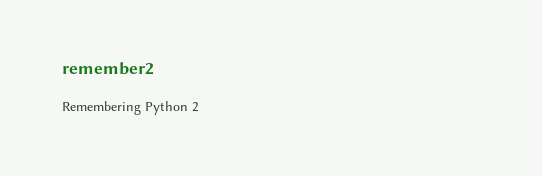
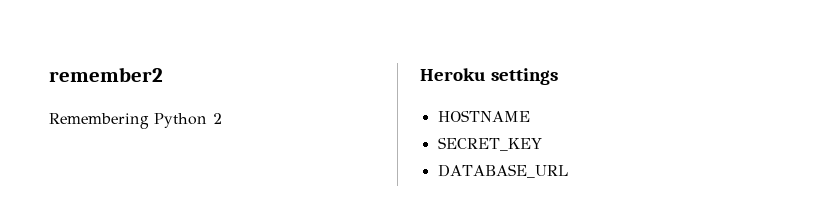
+ Heroku settings
+ HOSTNAME
+ SECRET_KEY
+ DATABASE_URL

